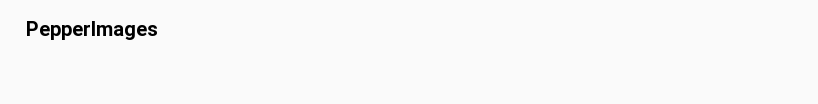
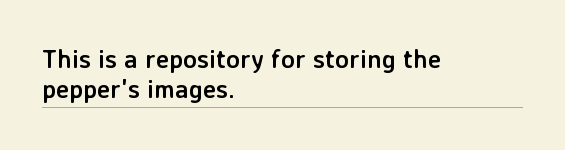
- PepperImages
+ This is a repository for storing the pepper's images.

